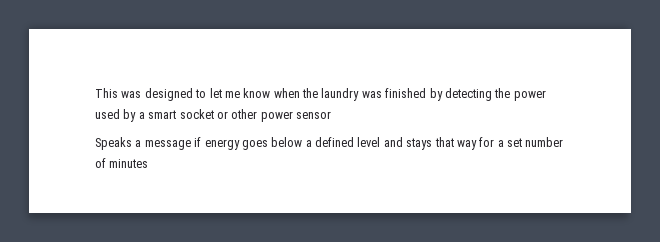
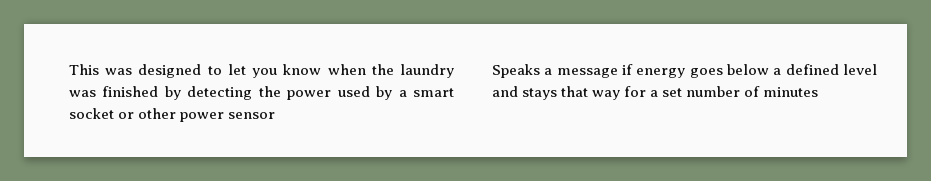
- This was designed to let me know when the laundry was finished by detecting the power used by a smart socket or other power sensor
+ This was designed to let you know when the laundry was finished by detecting the power used by a smart socket or other power sensor

